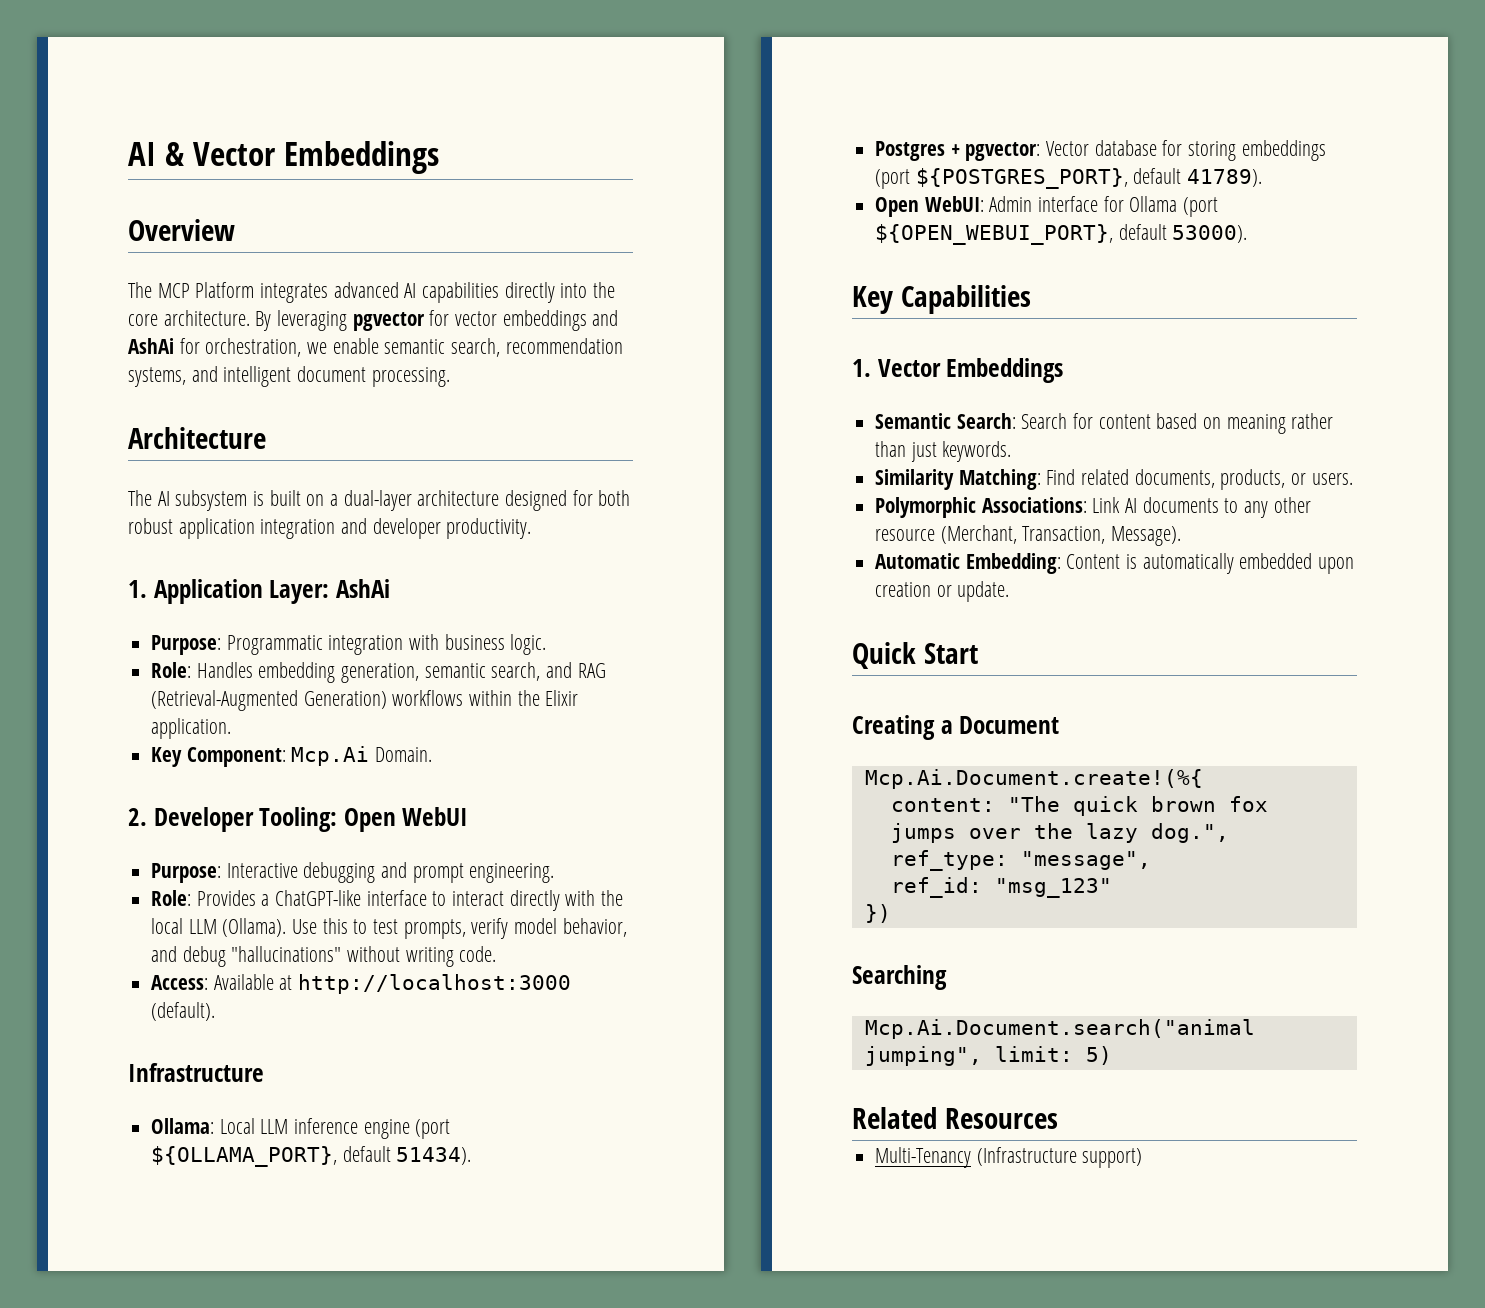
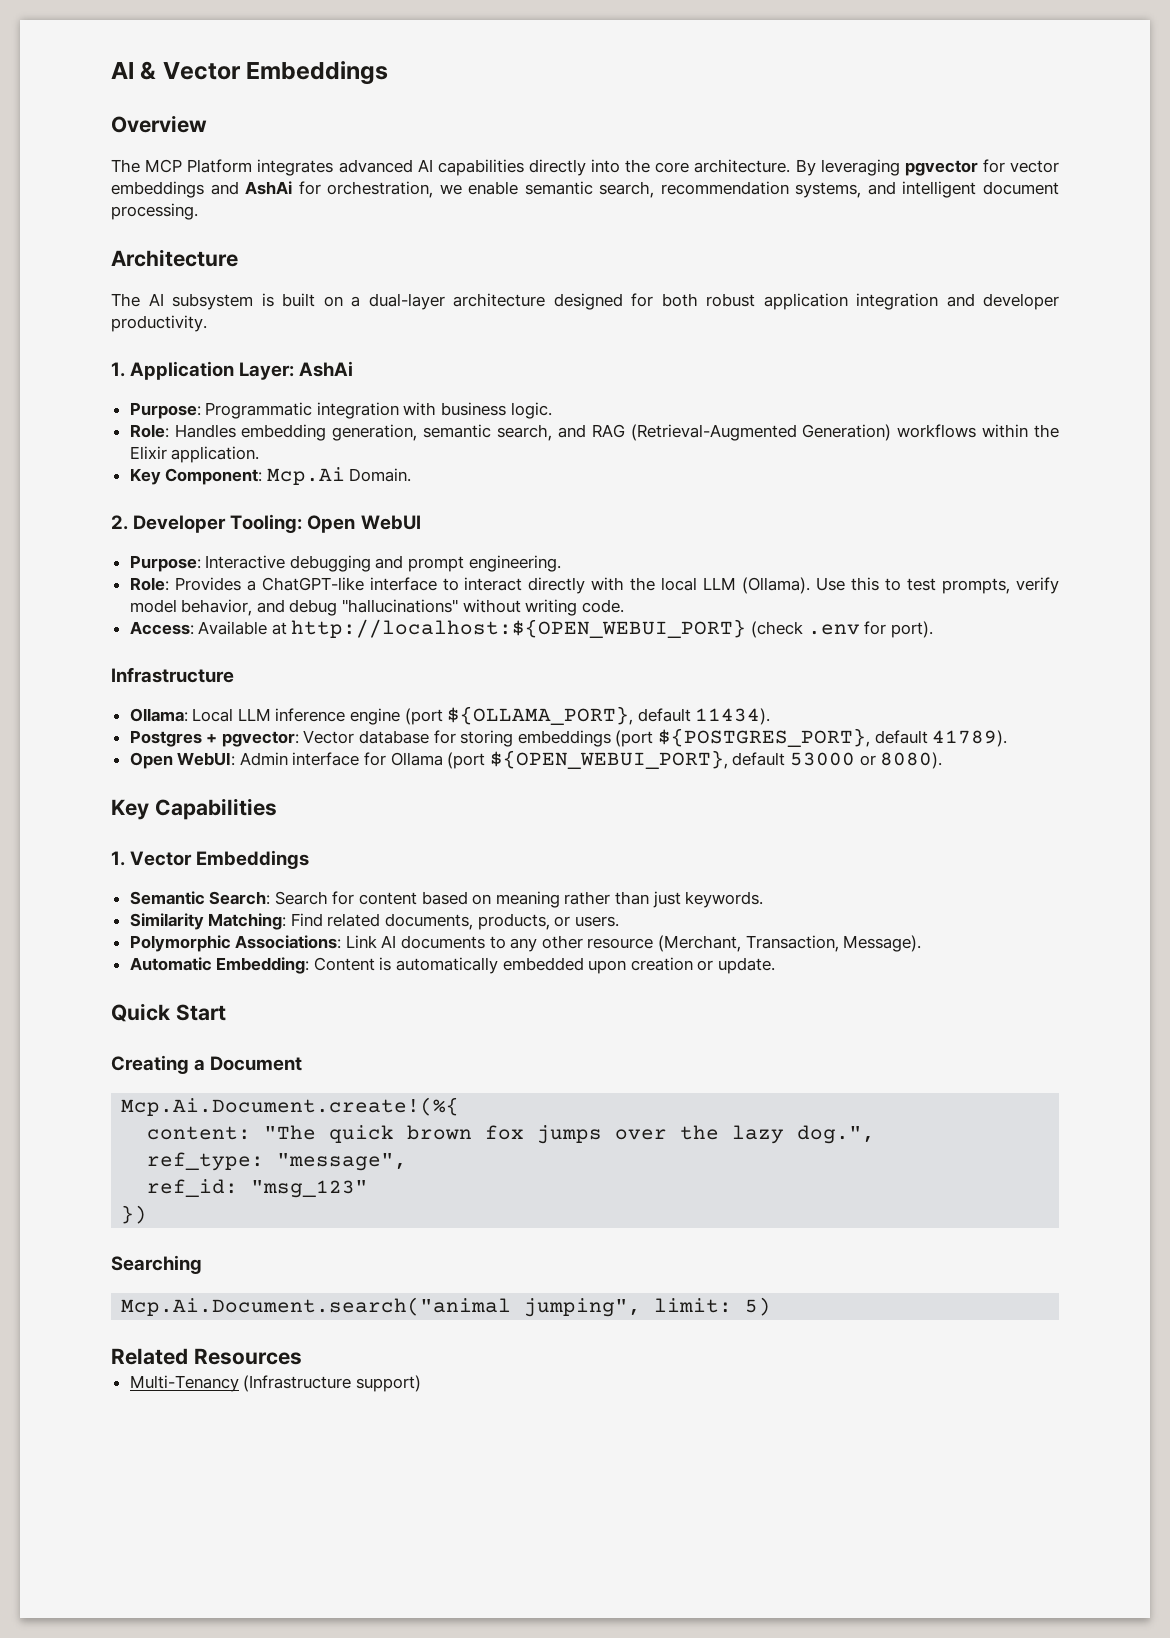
- Access: Available at http://localhost:3000 (default).
+ Access: Available at http://localhost:${OPEN_WEBUI_PORT} (check .env for port).
- Ollama: Local LLM inference engine (port ${OLLAMA_PORT}, default 51434).
+ Ollama: Local LLM inference engine (port ${OLLAMA_PORT}, default 11434).
- Open WebUI: Admin interface for Ollama (port ${OPEN_WEBUI_PORT}, default 53000).
+ Open WebUI: Admin interface for Ollama (port ${OPEN_WEBUI_PORT}, default 53000 or 8080).

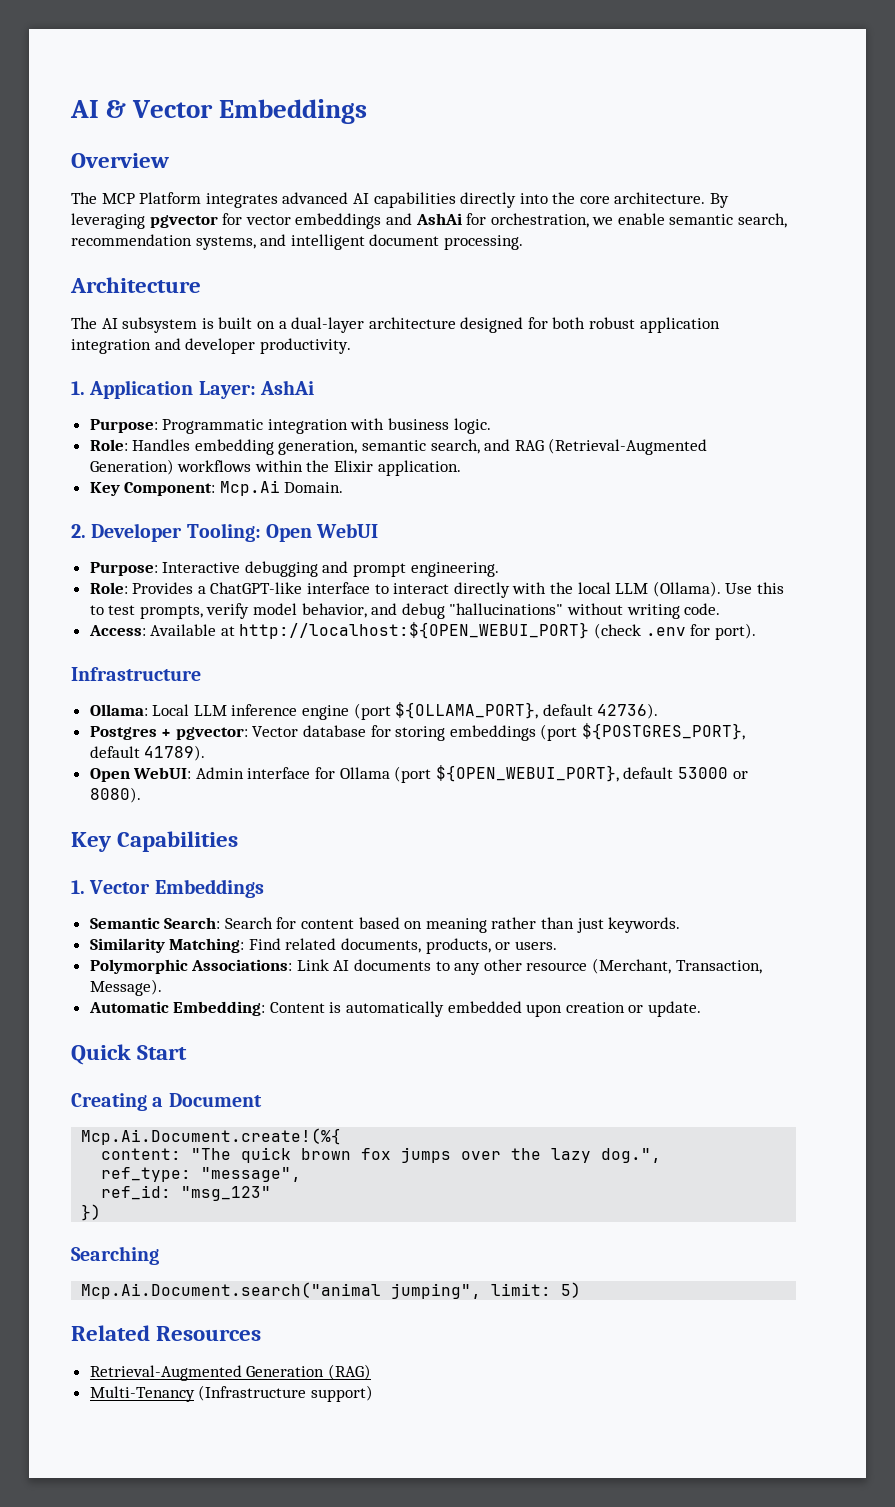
- Ollama: Local LLM inference engine (port ${OLLAMA_PORT}, default 11434).
+ Ollama: Local LLM inference engine (port ${OLLAMA_PORT}, default 42736).
+ Retrieval-Augmented Generation (RAG)

